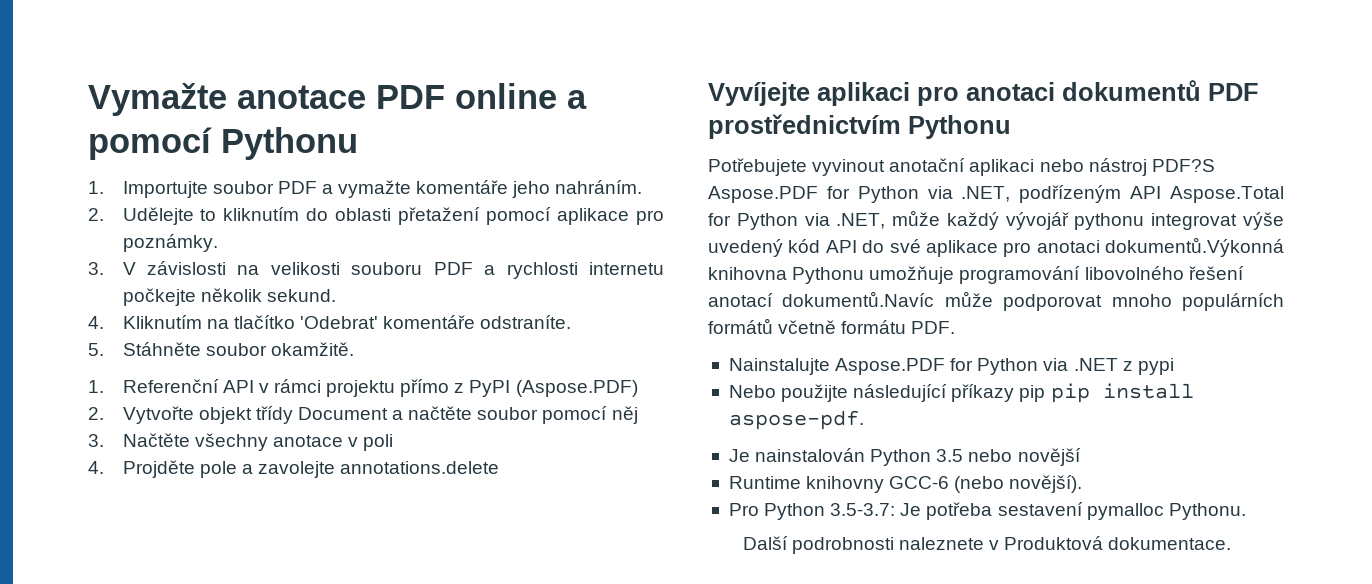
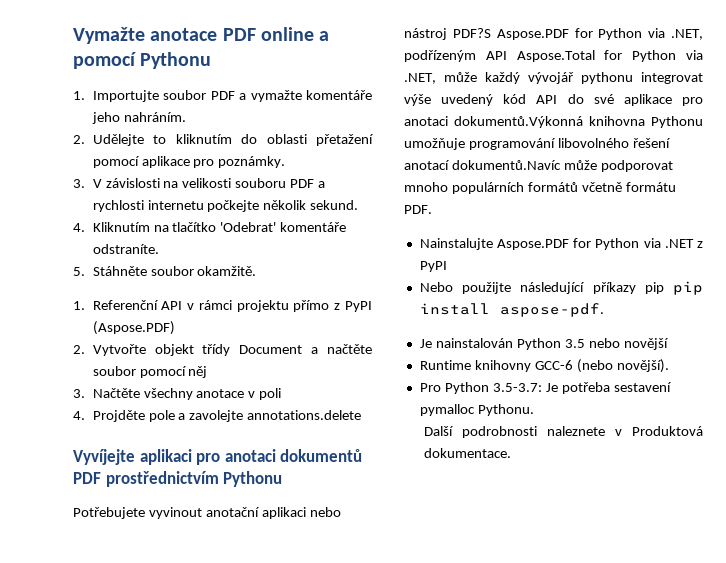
- Nainstalujte Aspose.PDF for Python via .NET z pypi
+ Nainstalujte Aspose.PDF for Python via .NET z PyPI

